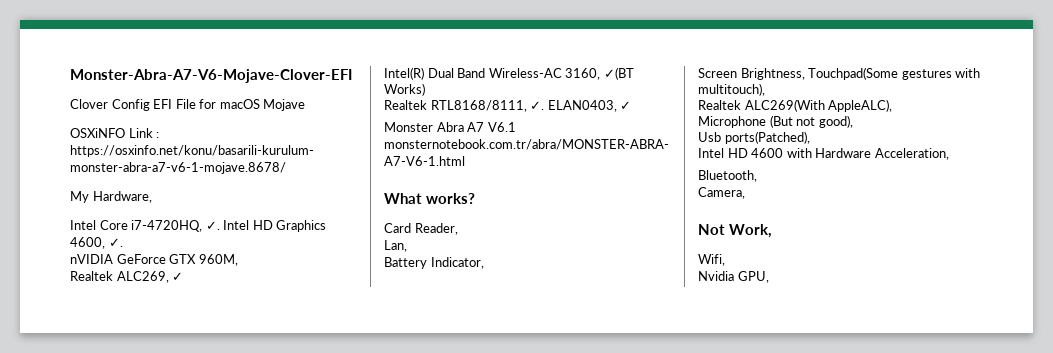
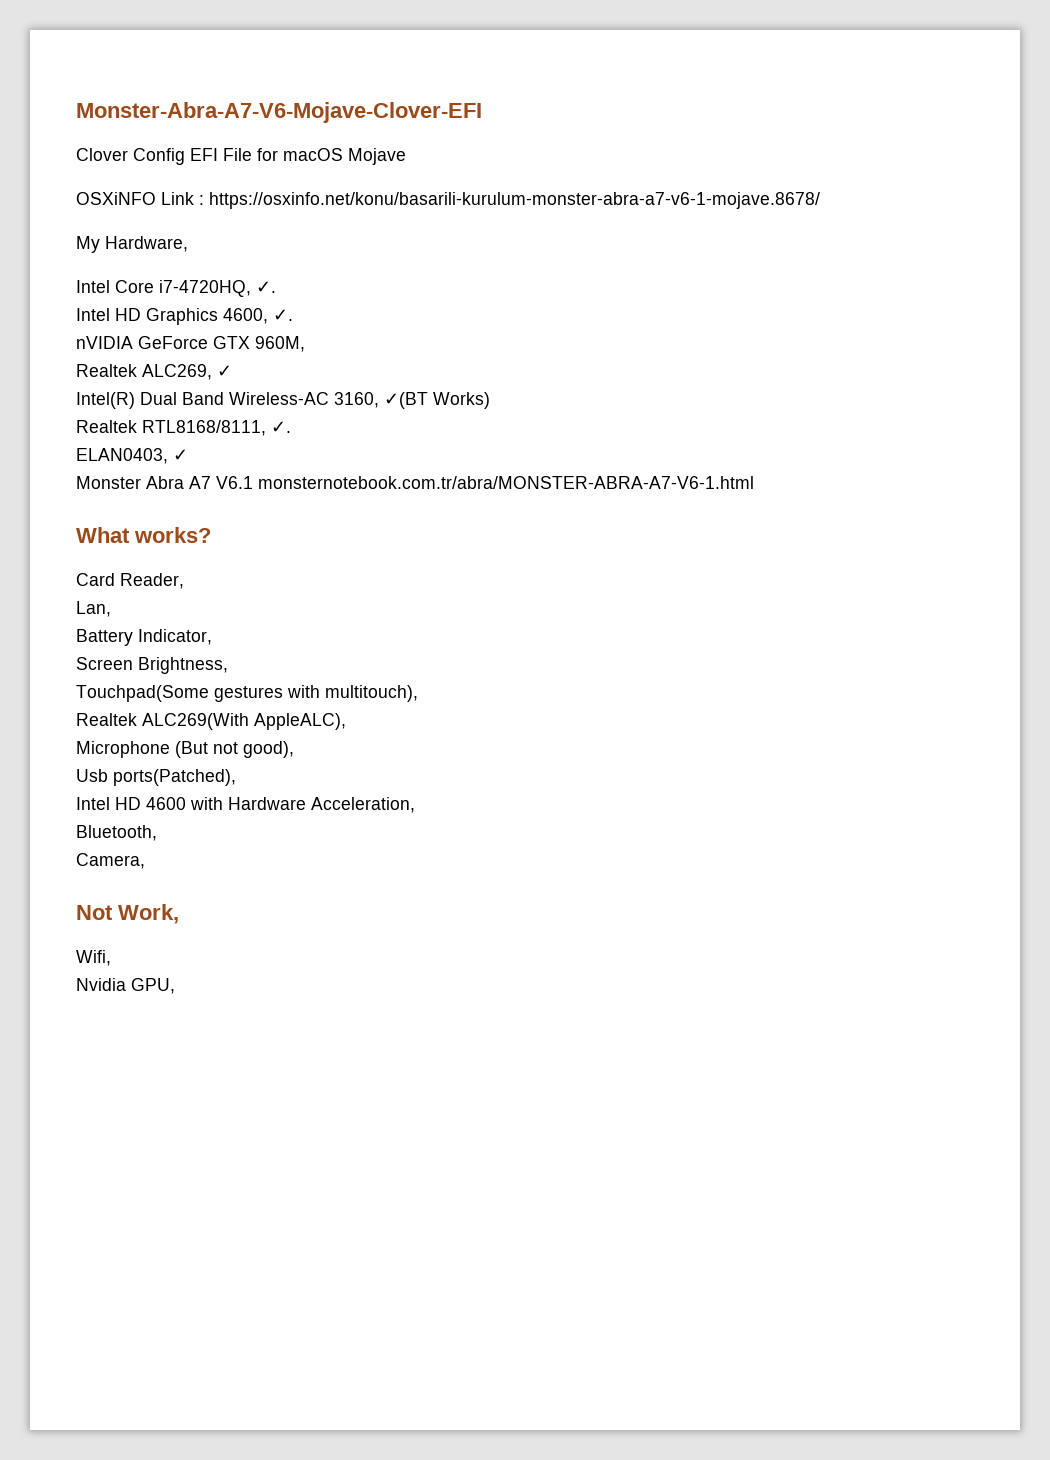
- Intel Core i7-4720HQ, ✓. Intel HD Graphics 4600, ✓.
+ Intel Core i7-4720HQ, ✓.
+ Intel HD Graphics 4600, ✓.
- Realtek RTL8168/8111, ✓. ELAN0403, ✓
+ Realtek RTL8168/8111, ✓.
+ ELAN0403, ✓
- Screen Brightness, Touchpad(Some gestures with multitouch),
+ Screen Brightness,
+ Touchpad(Some gestures with multitouch),

